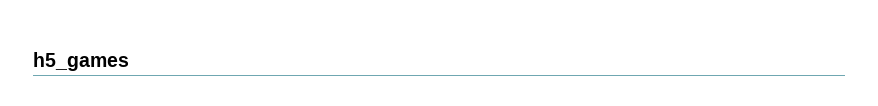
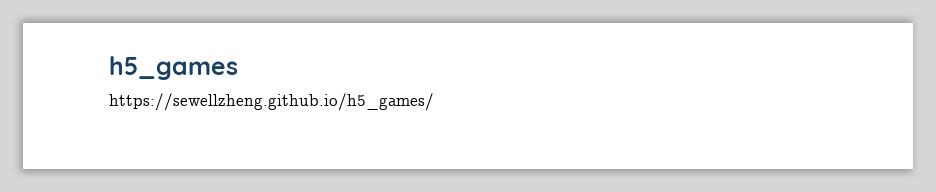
+ https://sewellzheng.github.io/h5_games/

